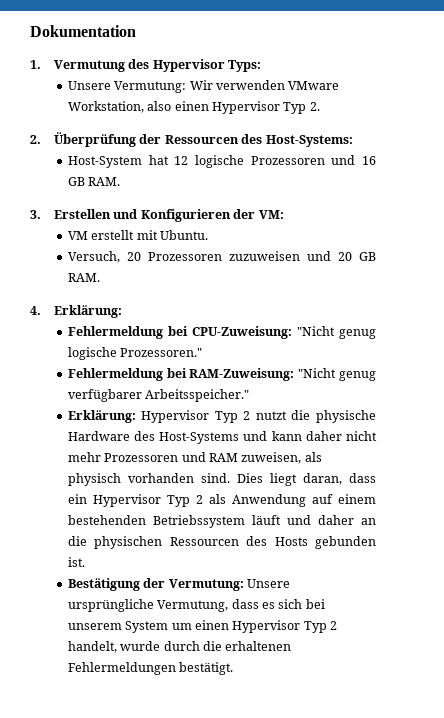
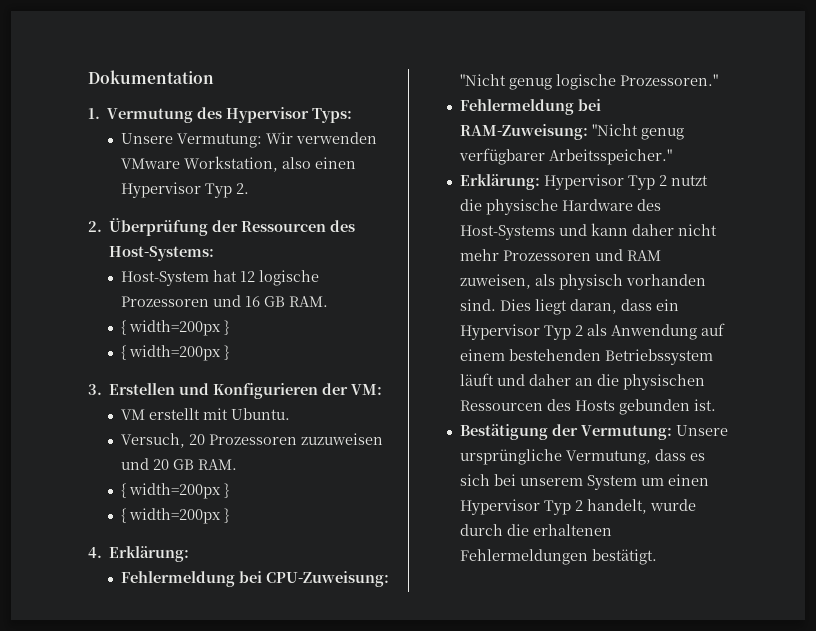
  Host-System hat 12 logische Prozessoren und 16 GB RAM.
+ { width=200px }
+ { width=200px }
  Versuch, 20 Prozessoren zuzuweisen und 20 GB RAM.
+ { width=200px }
+ { width=200px }

